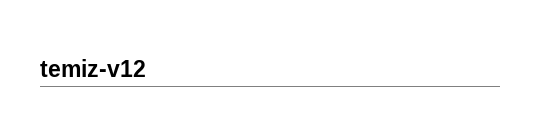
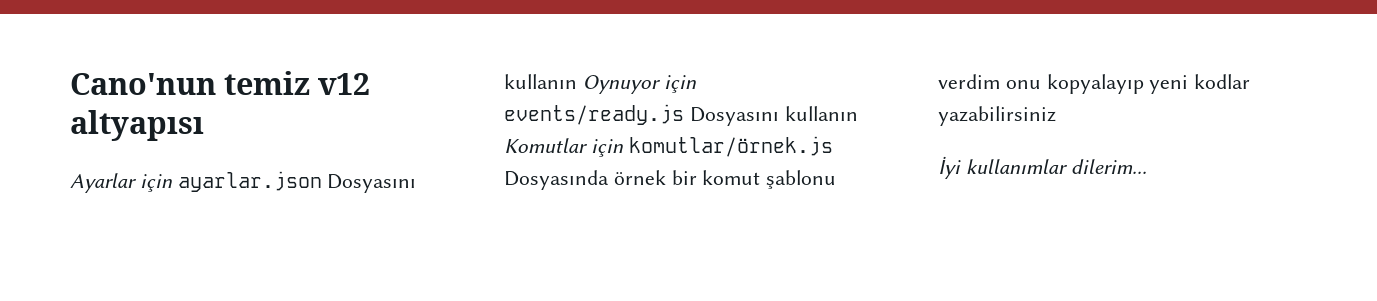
- temiz-v12
+ Cano'nun temiz v12 altyapısı
+ Ayarlar için ayarlar.json Dosyasını kullanın Oynuyor için events/ready.js Dosyasını kullanın Komutlar için komutlar/örnek.js Dosyasında örnek bir komut şablonu verdim onu kopyalayıp yeni kodlar yazabilirsiniz
+ İyi kullanımlar dilerim...

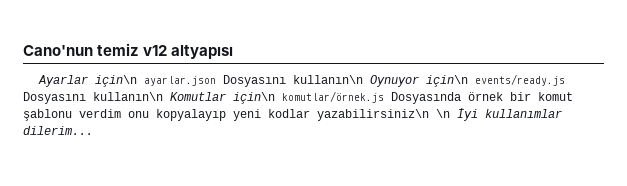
- Ayarlar için ayarlar.json Dosyasını kullanın Oynuyor için events/ready.js Dosyasını kullanın Komutlar için komutlar/örnek.js Dosyasında örnek bir komut şablonu verdim onu kopyalayıp yeni kodlar yazabilirsiniz
- İyi kullanımlar dilerim...
+ Ayarlar için\n ayarlar.json Dosyasını kullanın\n Oynuyor için\n events/ready.js Dosyasını kullanın\n Komutlar için\n komutlar/örnek.js Dosyasında örnek bir komut şablonu verdim onu kopyalayıp yeni kodlar yazabilirsiniz\n \n İyi kullanımlar dilerim...

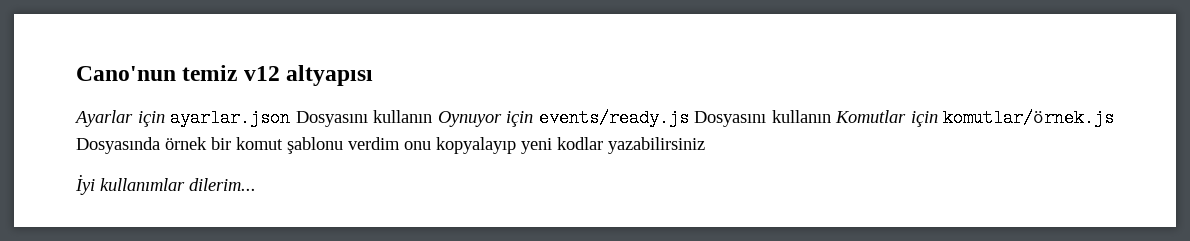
- Ayarlar için\n ayarlar.json Dosyasını kullanın\n Oynuyor için\n events/ready.js Dosyasını kullanın\n Komutlar için\n komutlar/örnek.js Dosyasında örnek bir komut şablonu verdim onu kopyalayıp yeni kodlar yazabilirsiniz\n \n İyi kullanımlar dilerim...
+ Ayarlar için ayarlar.json Dosyasını kullanın Oynuyor için events/ready.js Dosyasını kullanın Komutlar için komutlar/örnek.js Dosyasında örnek bir komut şablonu verdim onu kopyalayıp yeni kodlar yazabilirsiniz
+ İyi kullanımlar dilerim...

